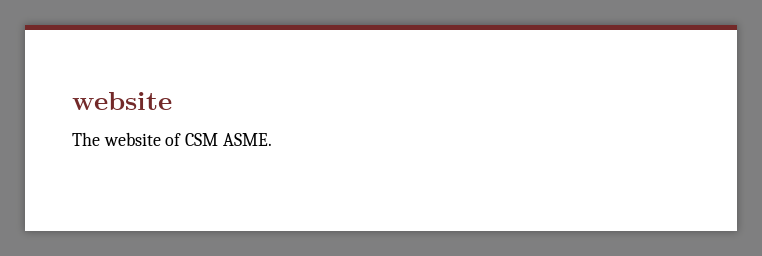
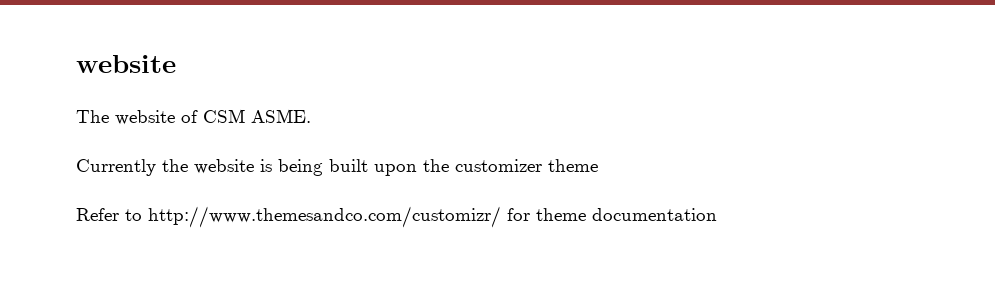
+ Currently the website is being built upon the customizer theme
+ Refer to http://www.themesandco.com/customizr/ for theme documentation

